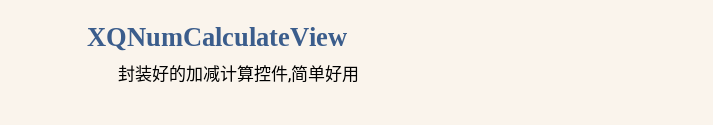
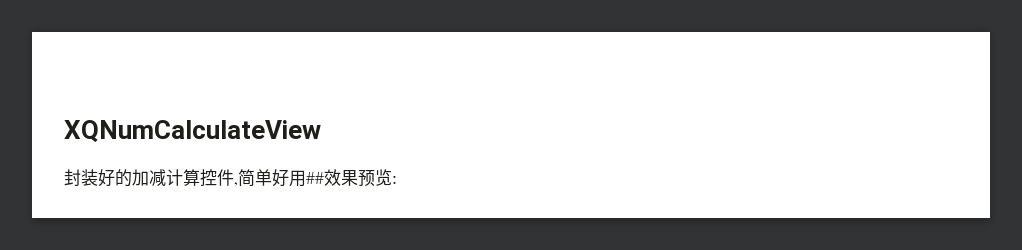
- 封装好的加减计算控件,简单好用
+ 封装好的加减计算控件,简单好用##效果预览:

